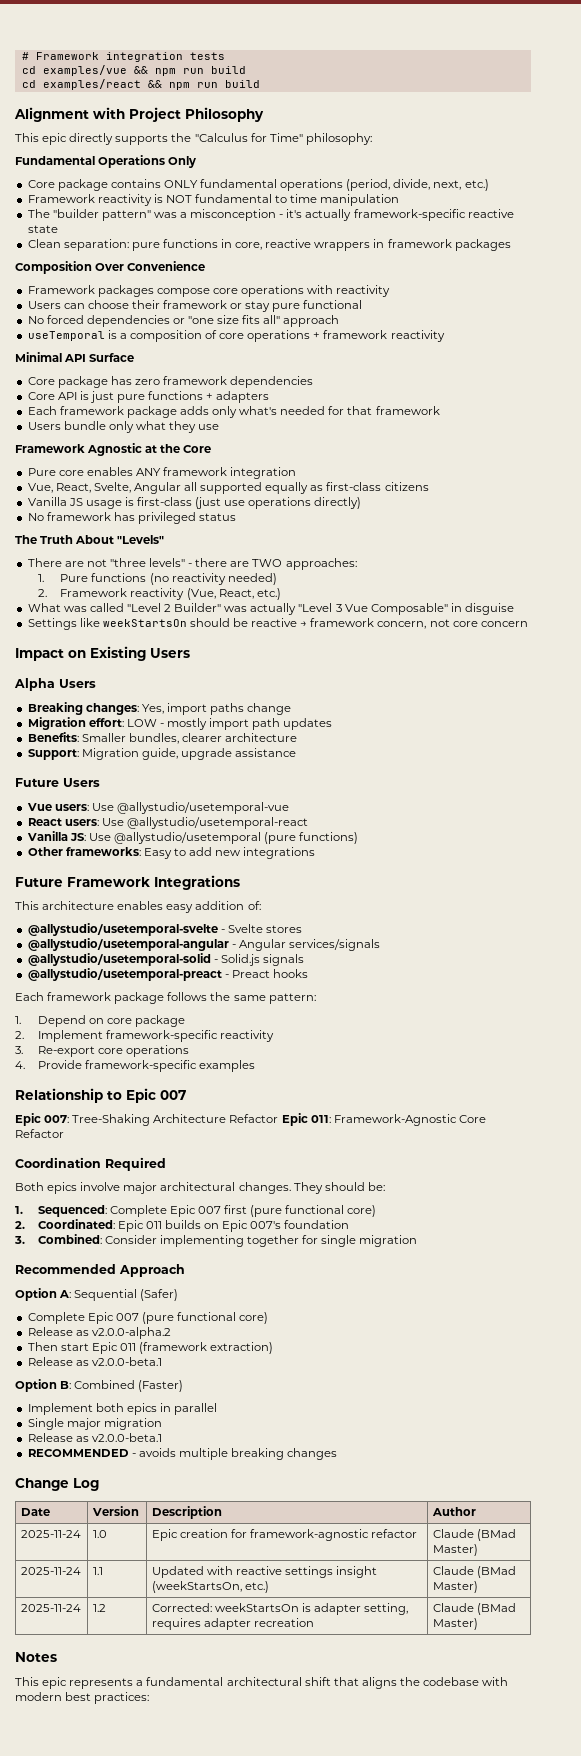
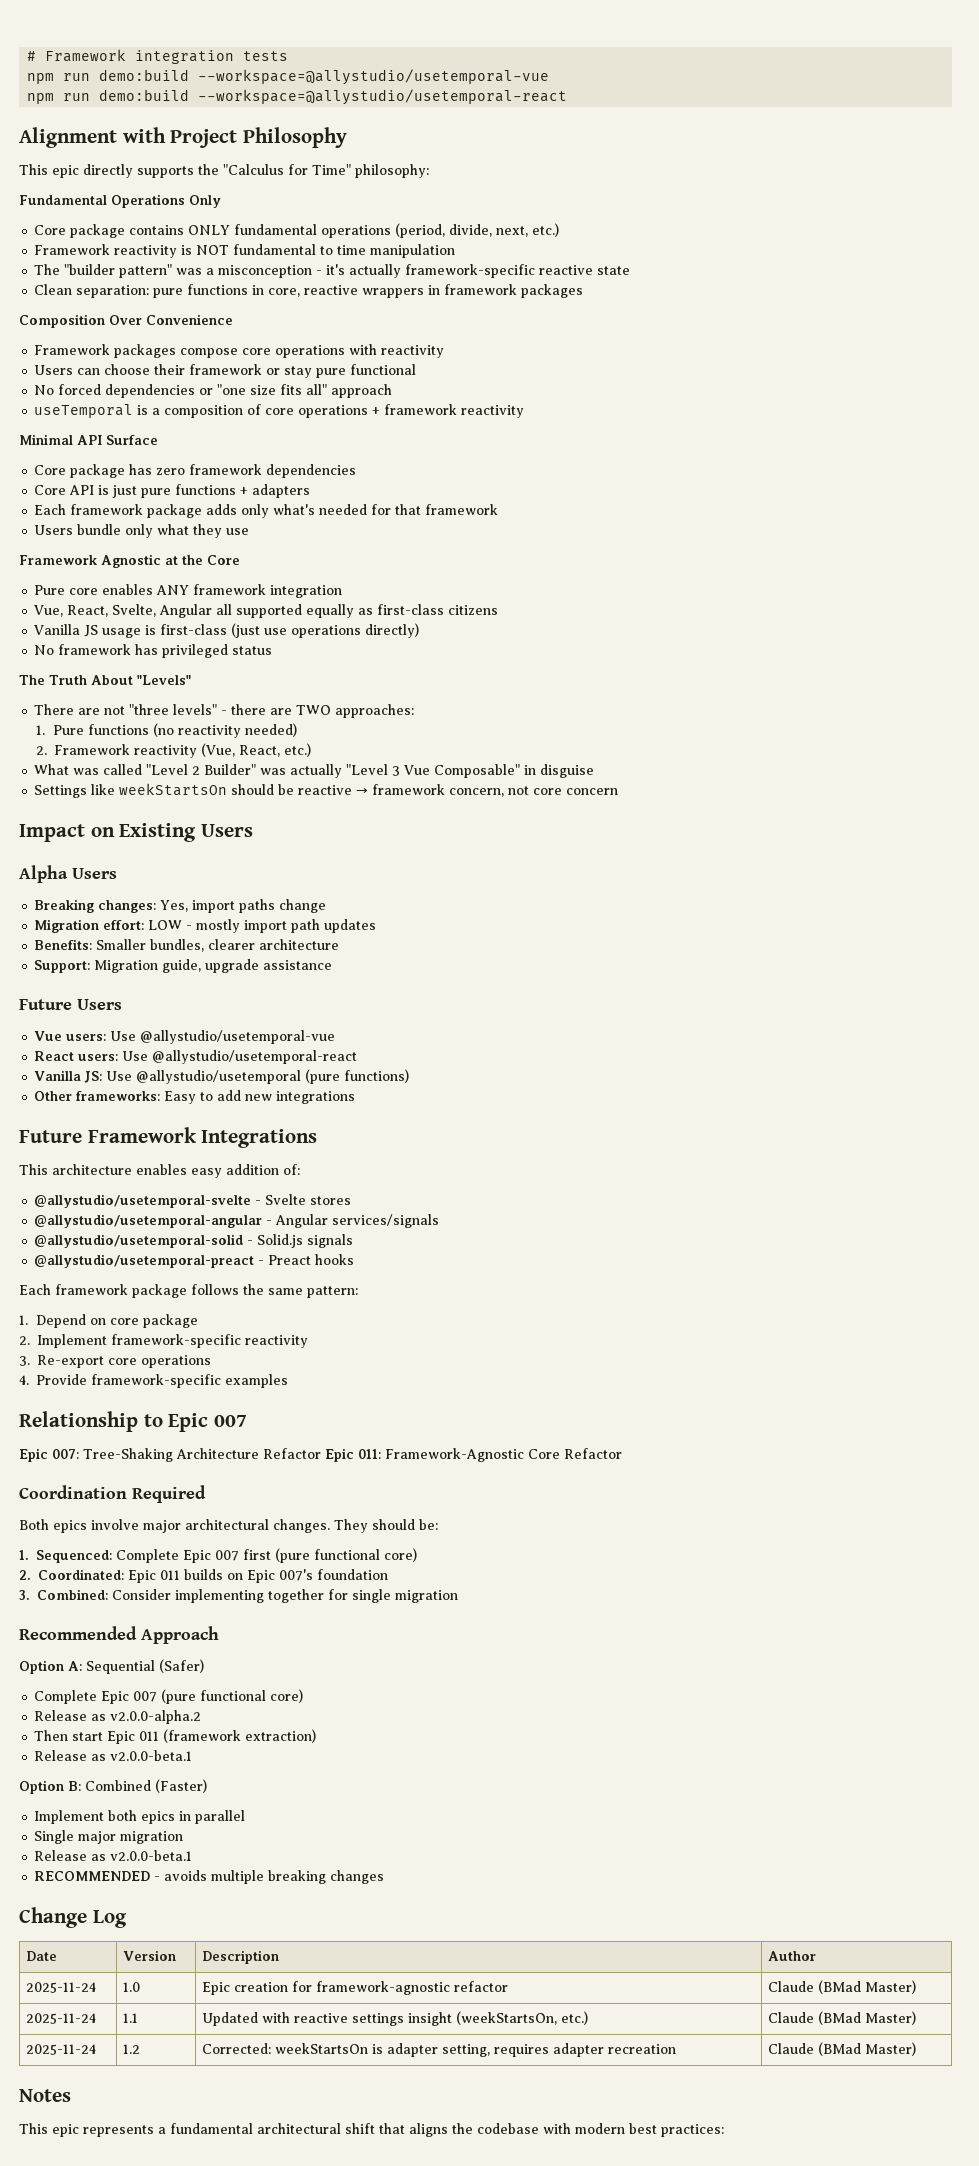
- cd examples/vue && npm run build
- cd examples/react && npm run build
+ npm run demo:build --workspace=@allystudio/usetemporal-vue
+ npm run demo:build --workspace=@allystudio/usetemporal-react

